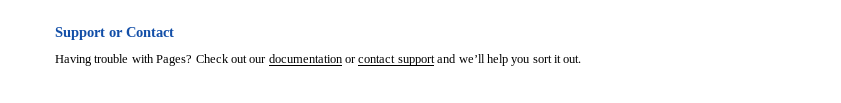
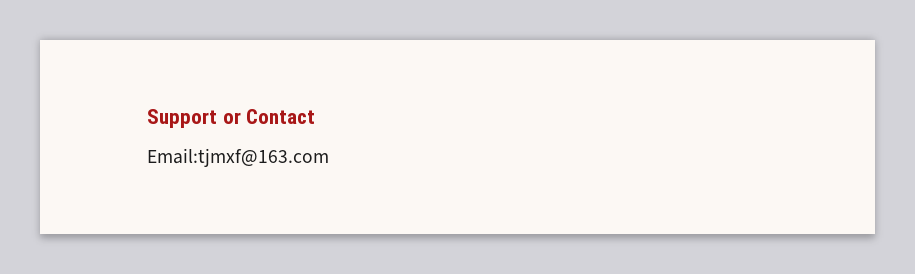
- Having trouble with Pages? Check out our documentation or contact support and we’ll help you sort it out.
+ Email:tjmxf@163.com

